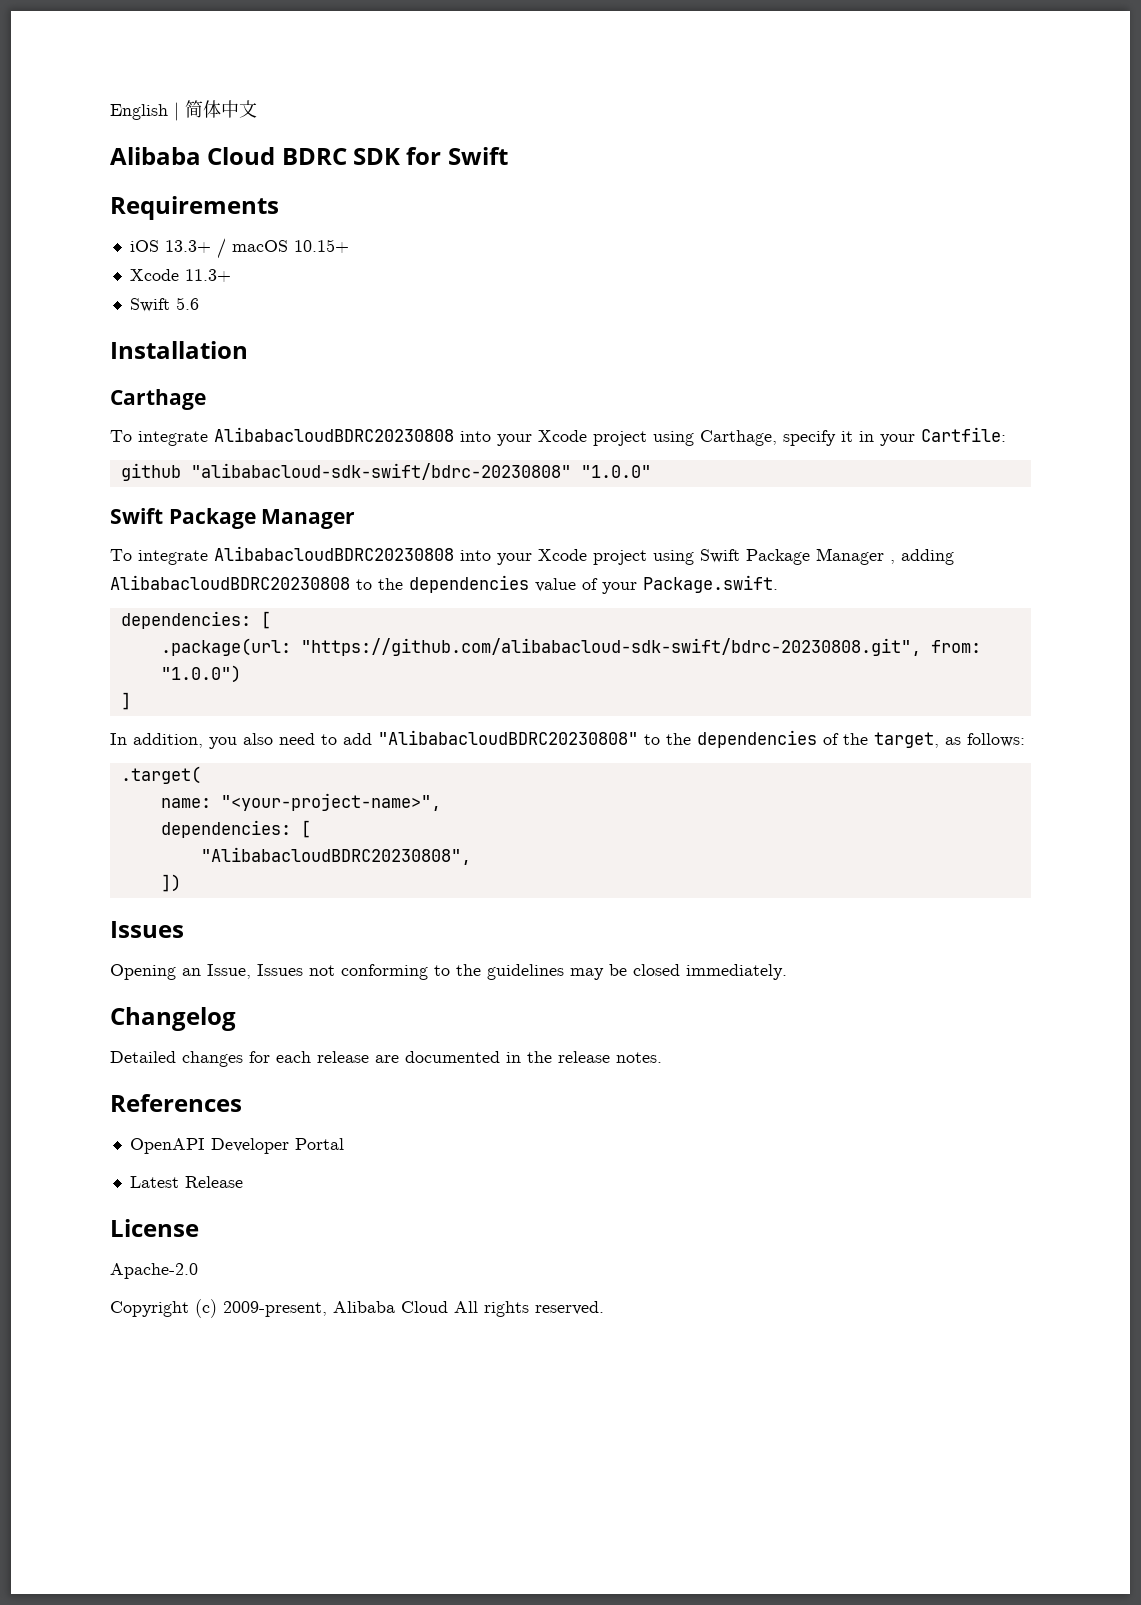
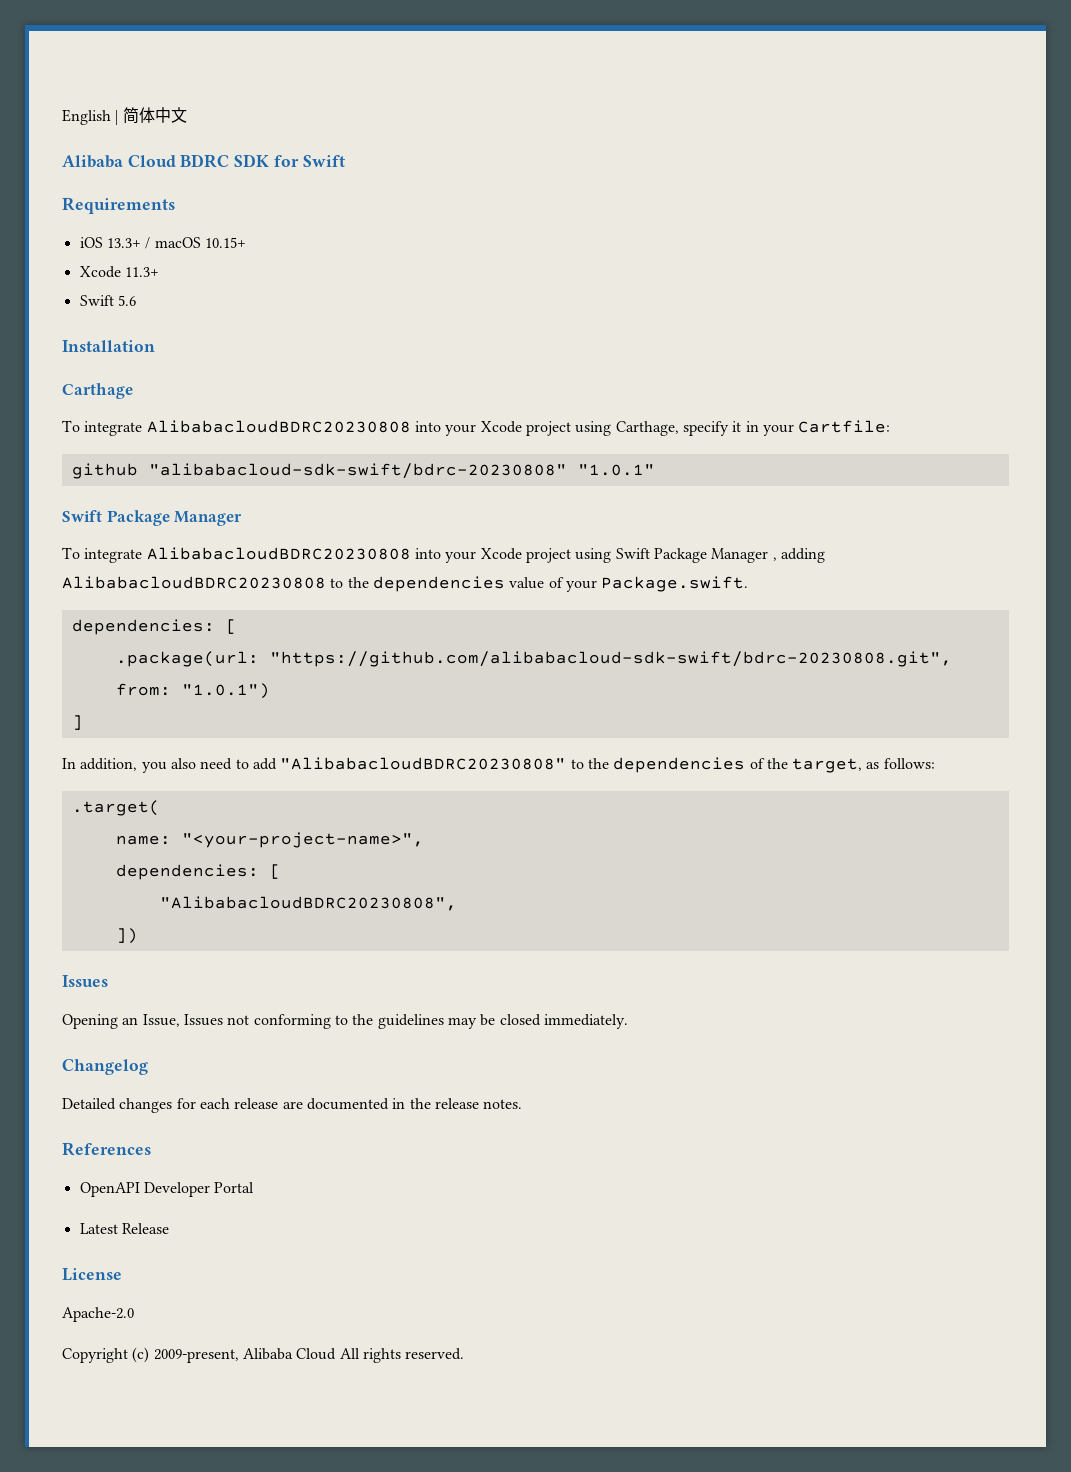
- github "alibabacloud-sdk-swift/bdrc-20230808" "1.0.0"
+ github "alibabacloud-sdk-swift/bdrc-20230808" "1.0.1"
- .package(url: "https://github.com/alibabacloud-sdk-swift/bdrc-20230808.git", from: "1.0.0")
+ .package(url: "https://github.com/alibabacloud-sdk-swift/bdrc-20230808.git", from: "1.0.1")

